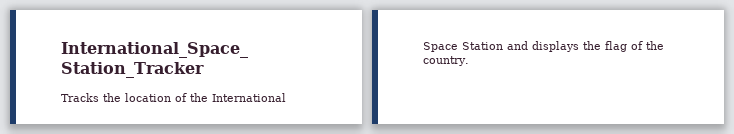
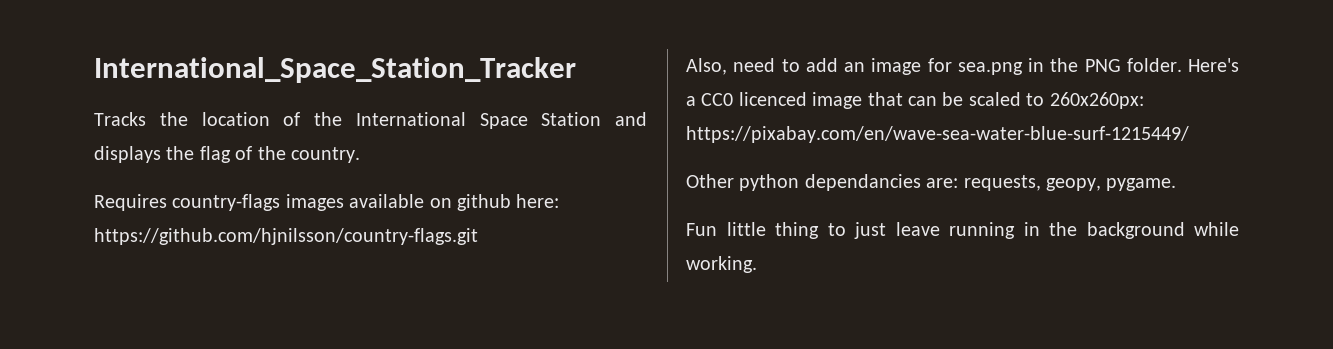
+ Requires country-flags images available on github here: https://github.com/hjnilsson/country-flags.git
+ Also, need to add an image for sea.png in the PNG folder. Here's a CC0 licenced image that can be scaled to 260x260px: https://pixabay.com/en/wave-sea-water-blue-surf-1215449/
+ Other python dependancies are: requests, geopy, pygame.
+ Fun little thing to just leave running in the background while working.

